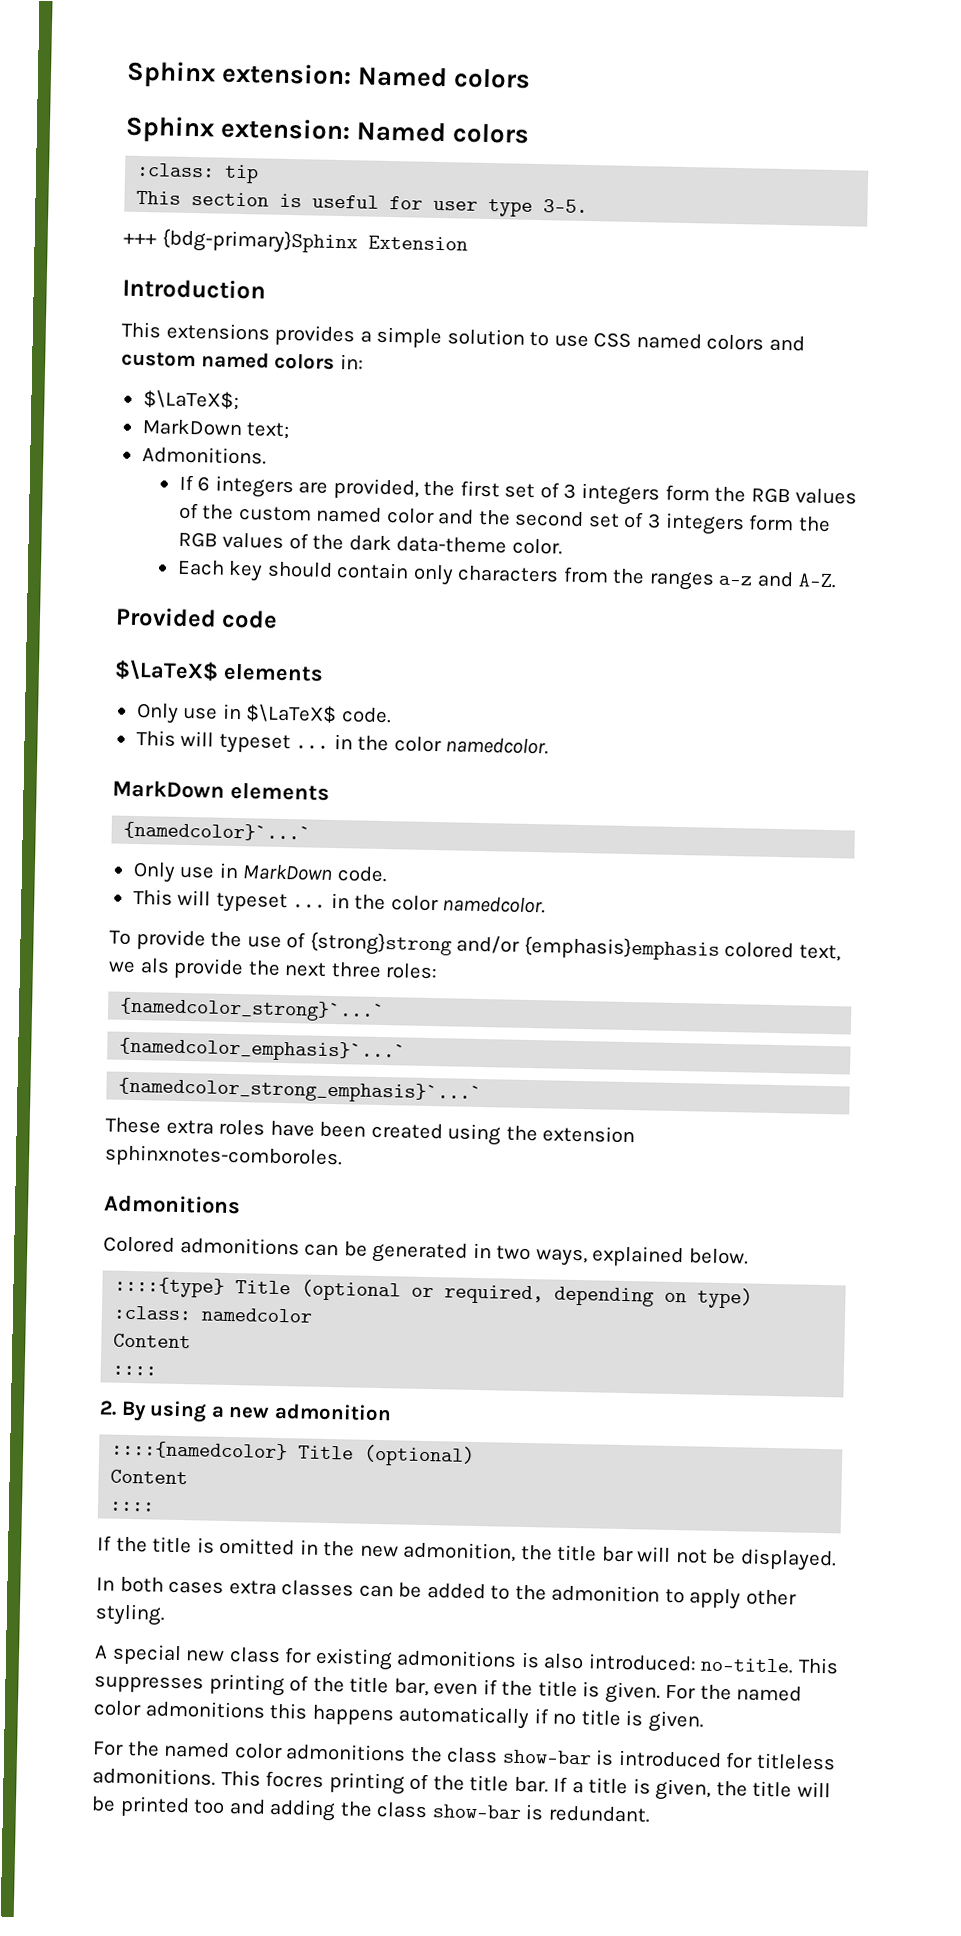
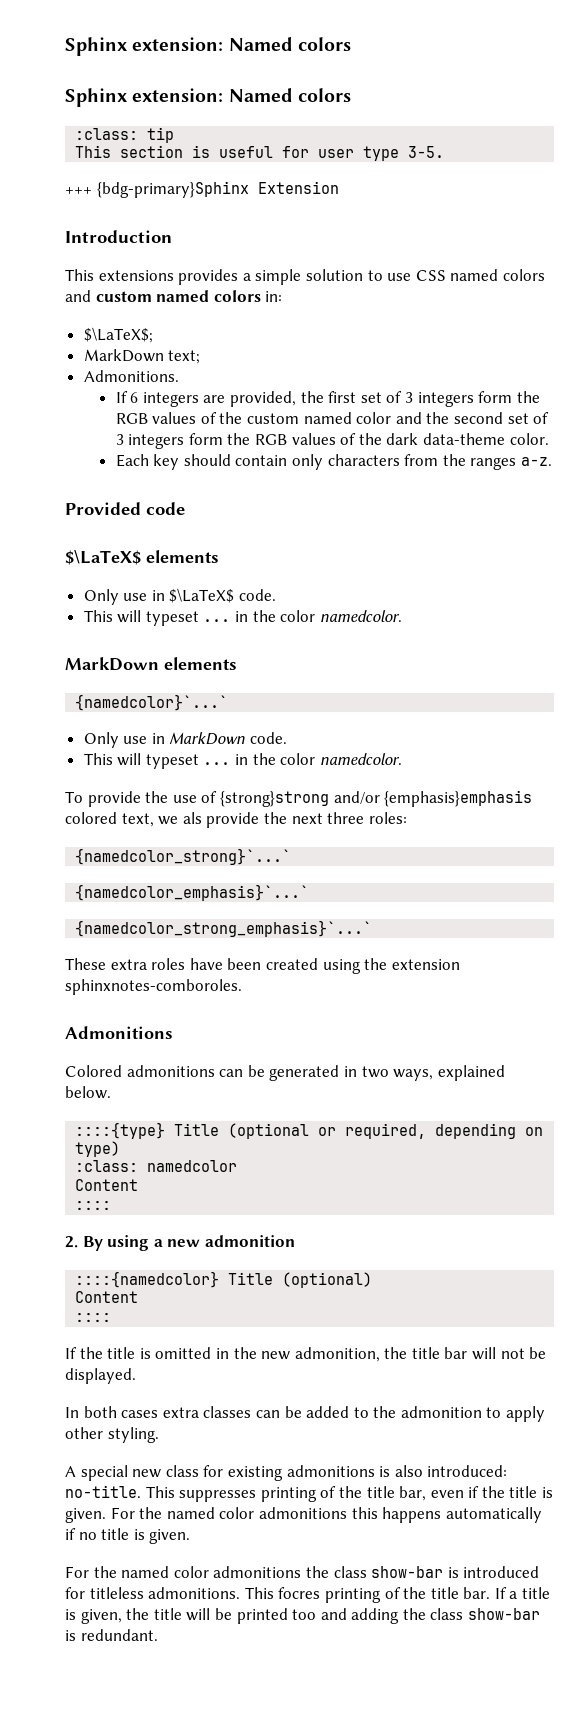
- Each key should contain only characters from the ranges a-z and A-Z.
+ Each key should contain only characters from the ranges a-z.

